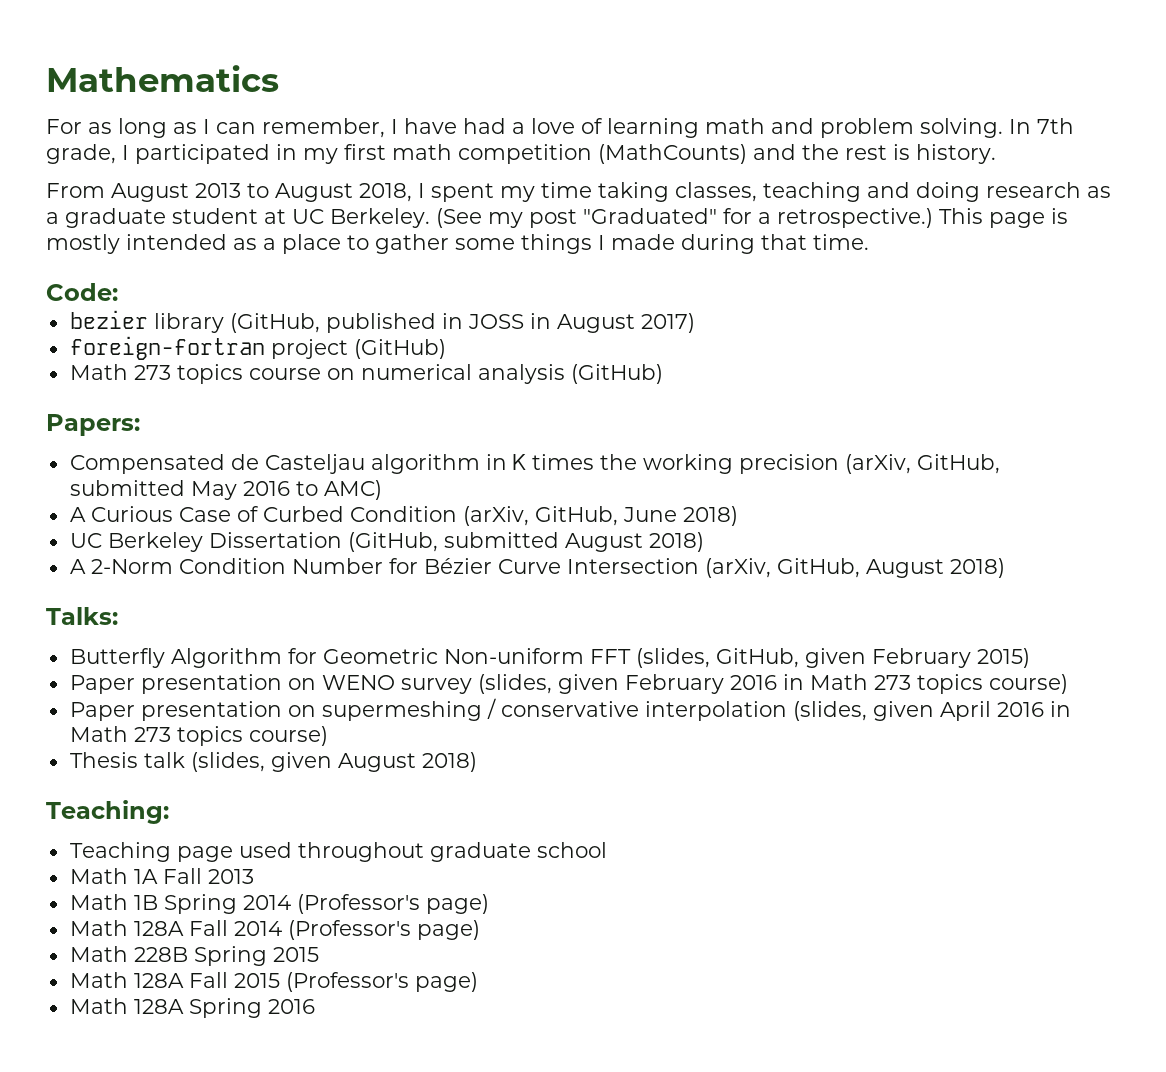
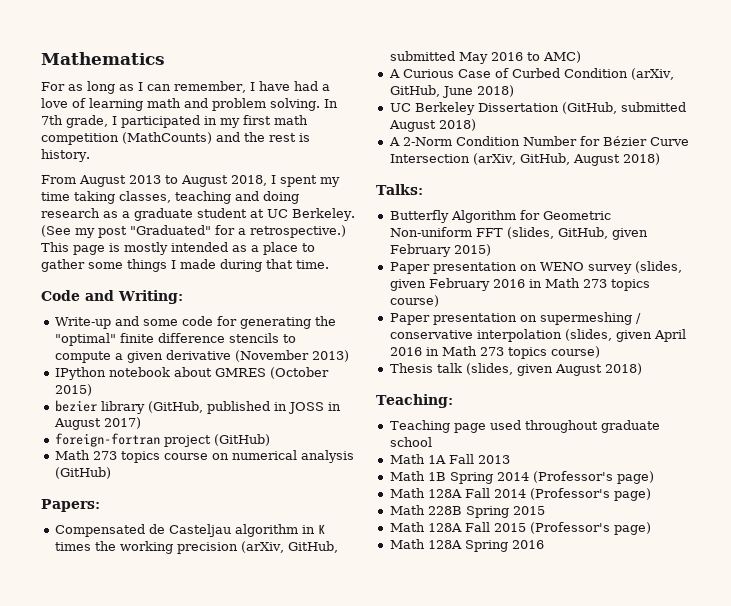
- Code:
+ Code and Writing:
+ Write-up and some code for generating the "optimal" finite difference stencils to compute a given derivative (November 2013)
+ IPython notebook about GMRES (October 2015)

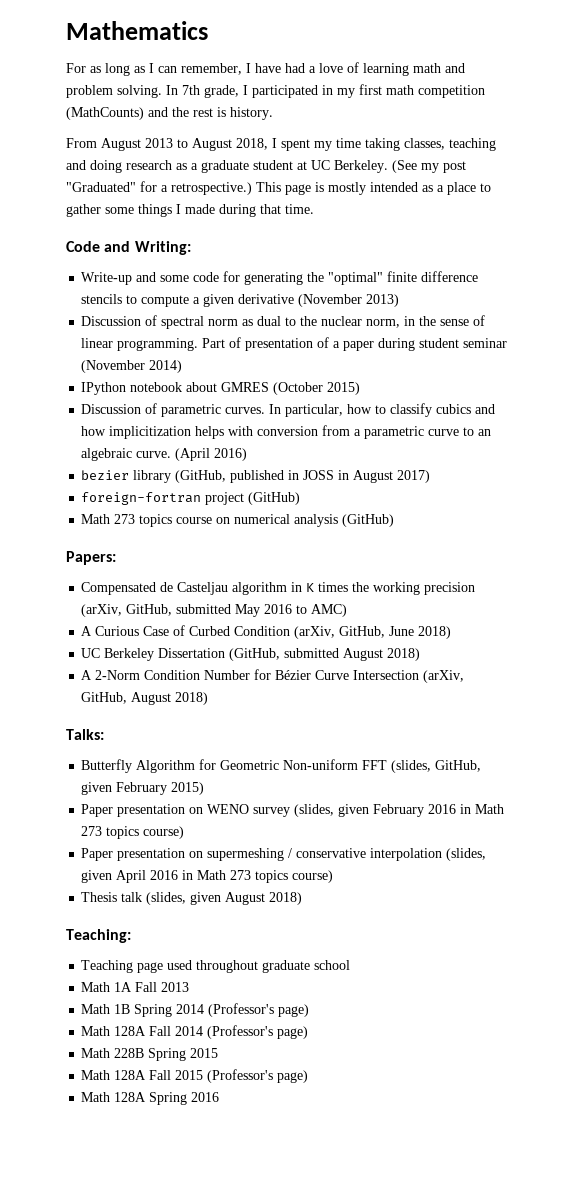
+ Discussion of spectral norm as dual to the nuclear norm, in the sense of linear programming. Part of presentation of a paper during student seminar (November 2014)
+ Discussion of parametric curves. In particular, how to classify cubics and how implicitization helps with conversion from a parametric curve to an algebraic curve. (April 2016)

